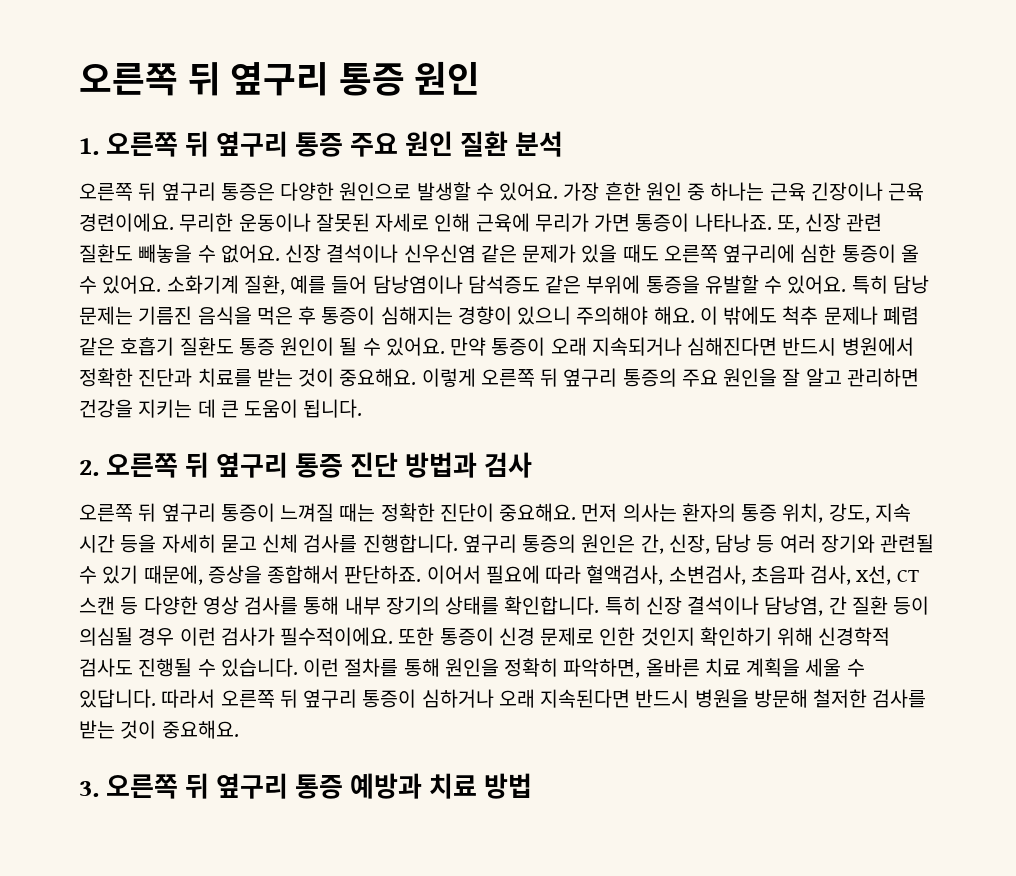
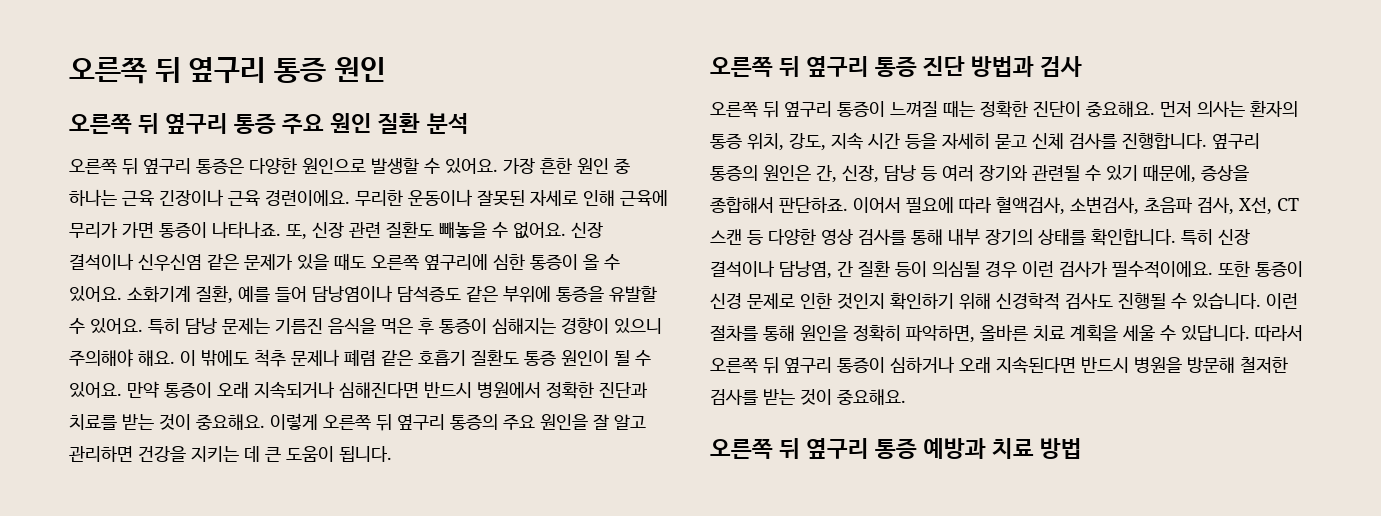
- 1. 오른쪽 뒤 옆구리 통증 주요 원인 질환 분석
+ 오른쪽 뒤 옆구리 통증 주요 원인 질환 분석
- 2. 오른쪽 뒤 옆구리 통증 진단 방법과 검사
+ 오른쪽 뒤 옆구리 통증 진단 방법과 검사
- 3. 오른쪽 뒤 옆구리 통증 예방과 치료 방법
+ 오른쪽 뒤 옆구리 통증 예방과 치료 방법

